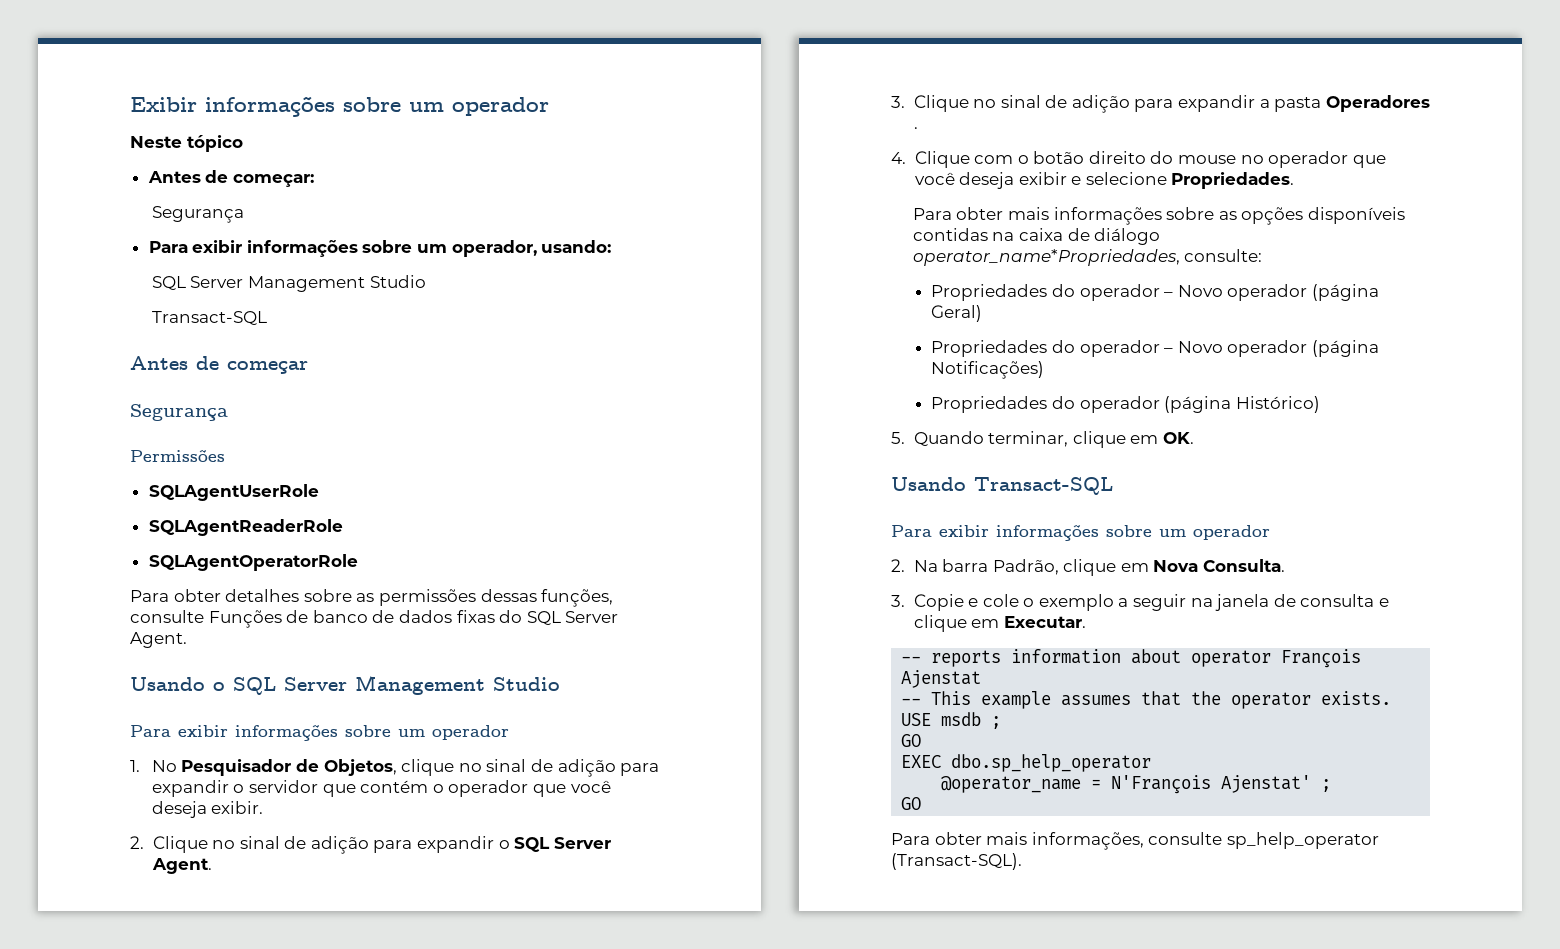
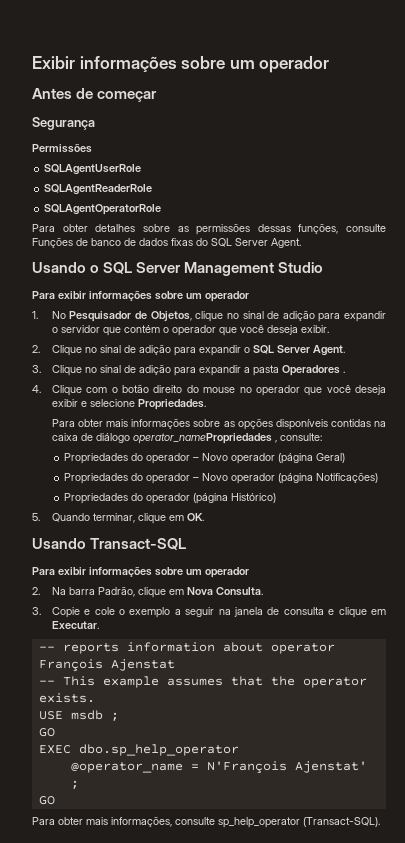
- Neste tópico
- Antes de começar:
- Segurança
- Para exibir informações sobre um operador, usando:
- SQL Server Management Studio
- Transact-SQL
- Para obter mais informações sobre as opções disponíveis contidas na caixa de diálogo operator_name*Propriedades, consulte:
+ Para obter mais informações sobre as opções disponíveis contidas na caixa de diálogo operator_namePropriedades , consulte:

